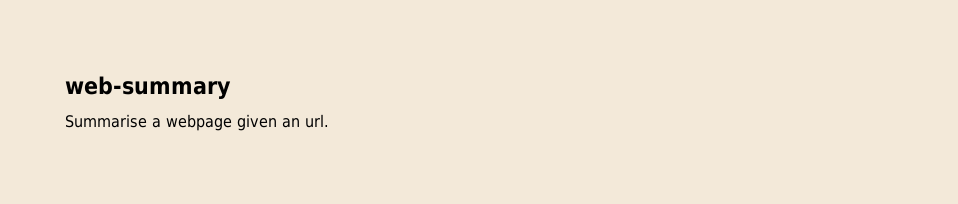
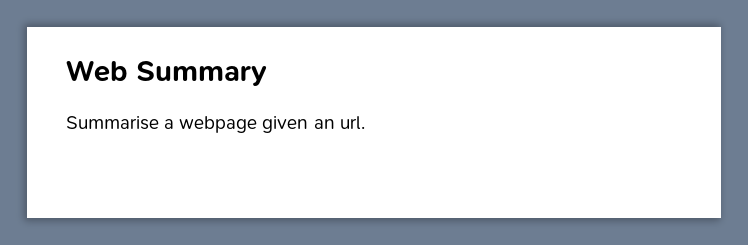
- web-summary
+ Web Summary

